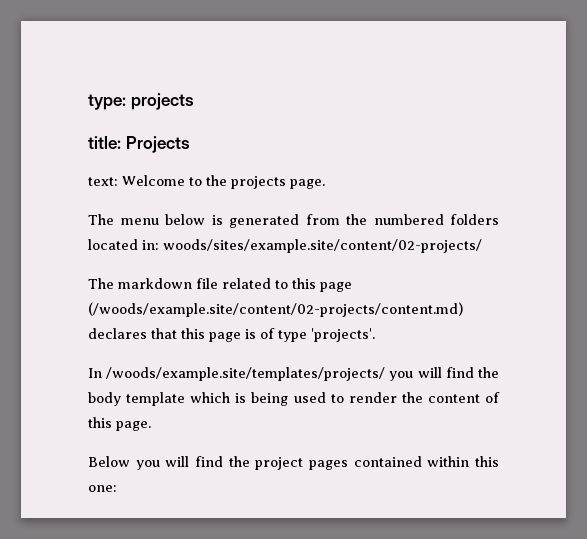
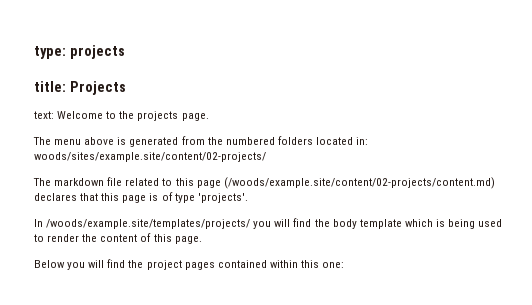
- The menu below is generated from the numbered folders located in: woods/sites/example.site/content/02-projects/
+ The menu above is generated from the numbered folders located in: woods/sites/example.site/content/02-projects/

